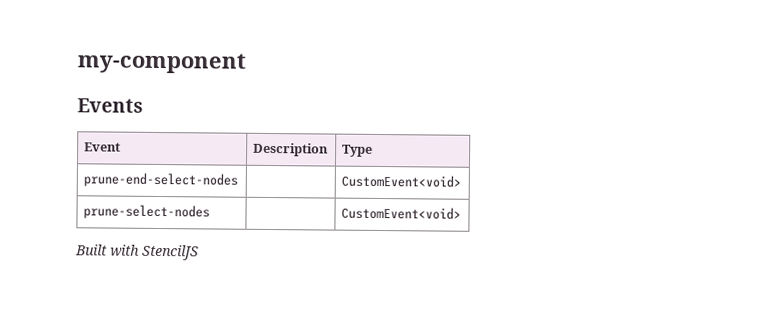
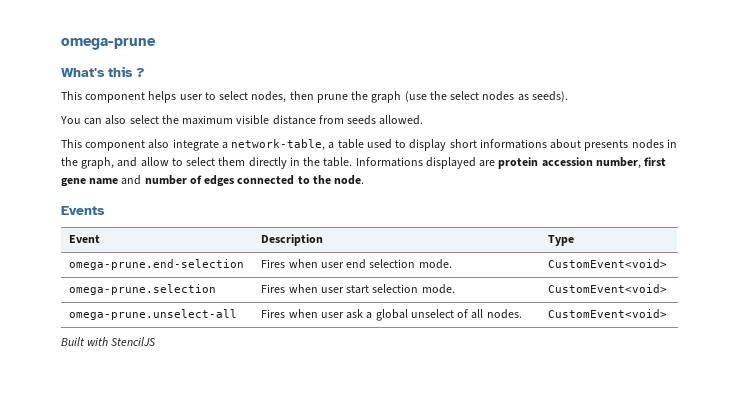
- my-component
+ omega-prune
+ What's this ?
+ This component helps user to select nodes, then prune the graph (use the select nodes as seeds).
+ You can also select the maximum visible distance from seeds allowed.
+ This component also integrate a network-table, a table used to display short informations about presents nodes in the graph, and allow to select them directly in the table. Informations displayed are protein accession number, first gene name and number of edges connected to the node.
  Events
  Event | Description | Type
- prune-end-select-nodes | | CustomEvent<void>
- prune-select-nodes | | CustomEvent<void>
+ omega-prune.end-selection | Fires when user end selection mode. | CustomEvent<void>
+ omega-prune.selection | Fires when user start selection mode. | CustomEvent<void>
+ omega-prune.unselect-all | Fires when user ask a global unselect of all nodes. | CustomEvent<void>

